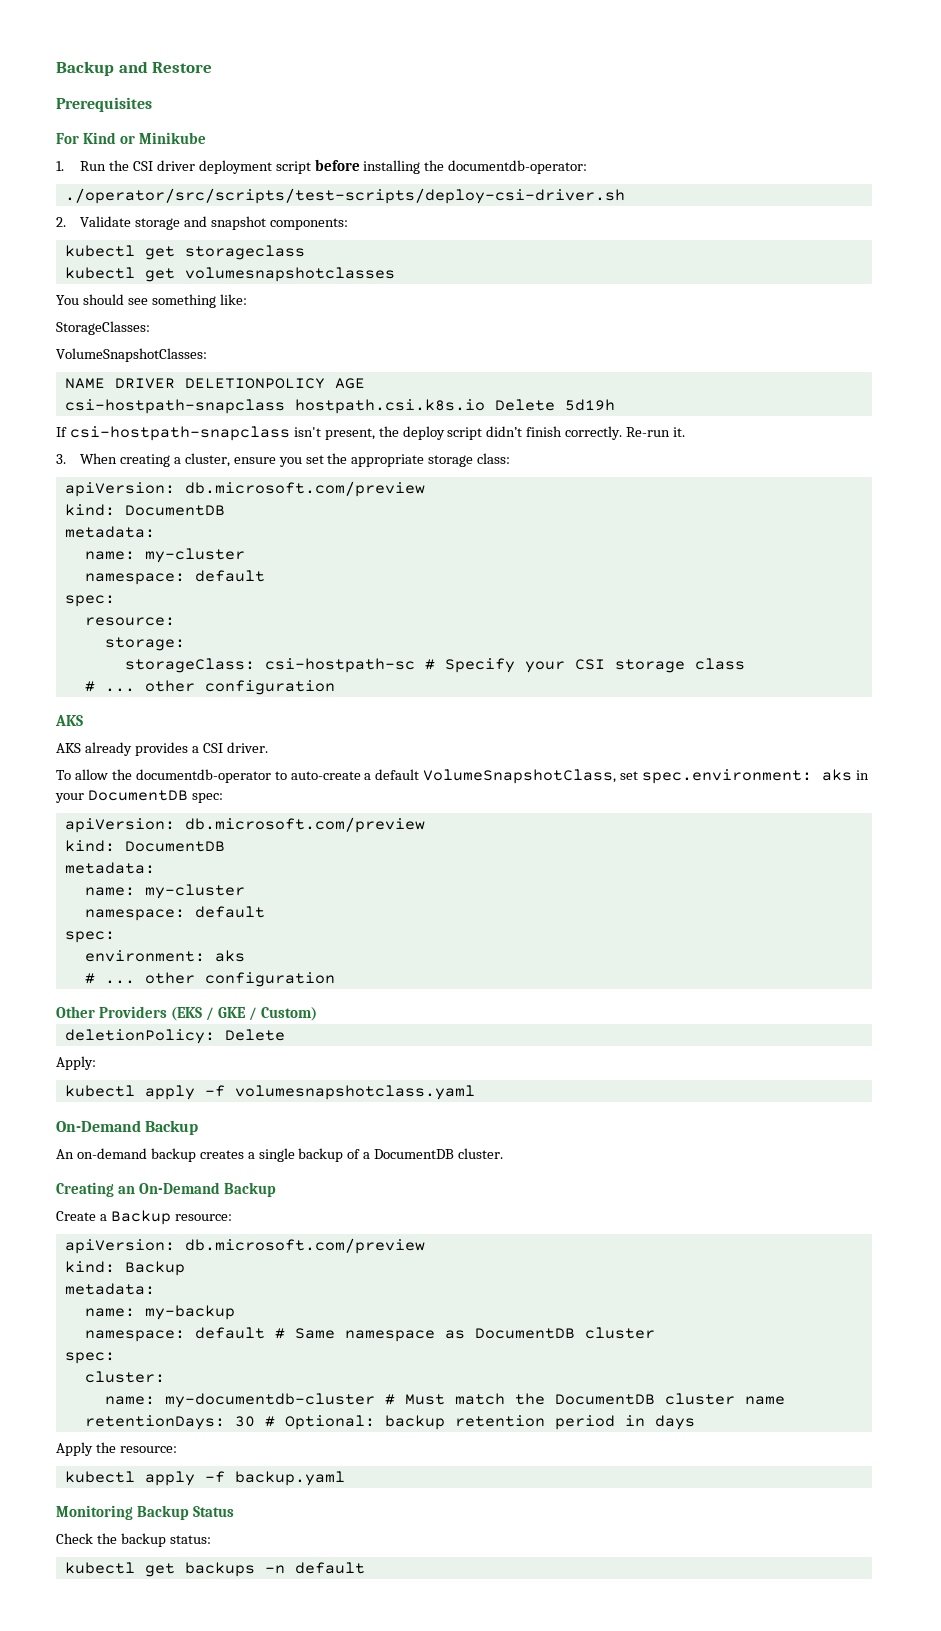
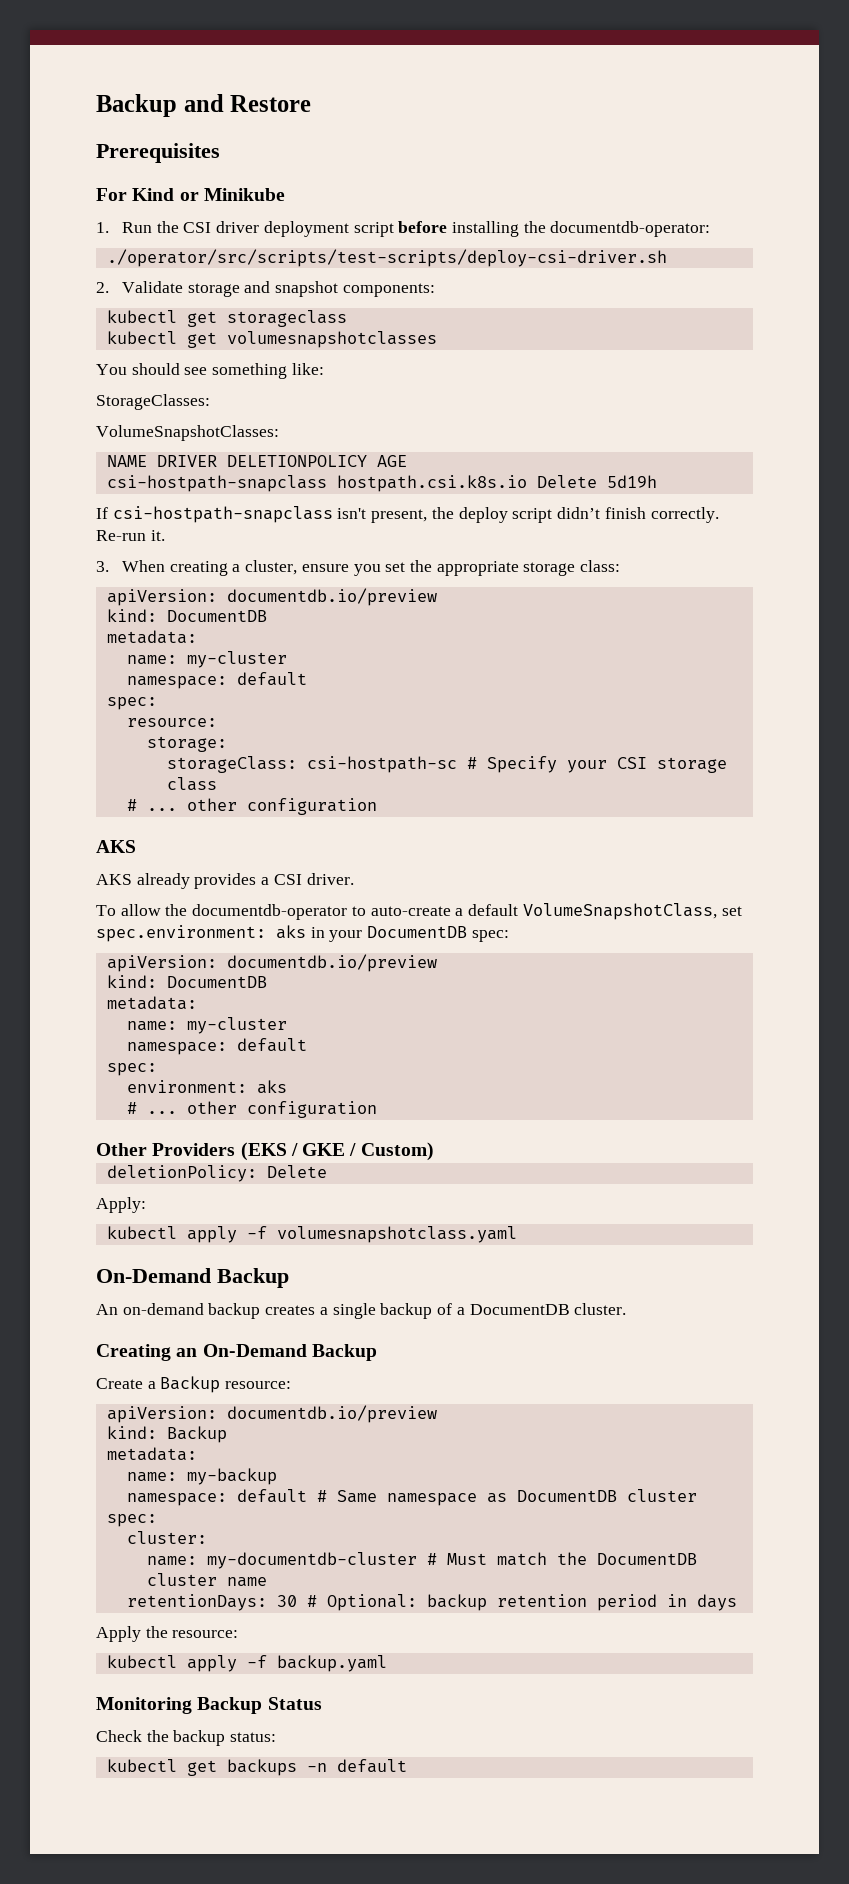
  3. When creating a cluster, ensure you set the appropriate storage class:
- apiVersion: db.microsoft.com/preview
+ apiVersion: documentdb.io/preview
  To allow the documentdb-operator to auto-create a default VolumeSnapshotClass, set spec.environment: aks in your DocumentDB spec:
- apiVersion: db.microsoft.com/preview
+ apiVersion: documentdb.io/preview
  Create a Backup resource:
- apiVersion: db.microsoft.com/preview
+ apiVersion: documentdb.io/preview

